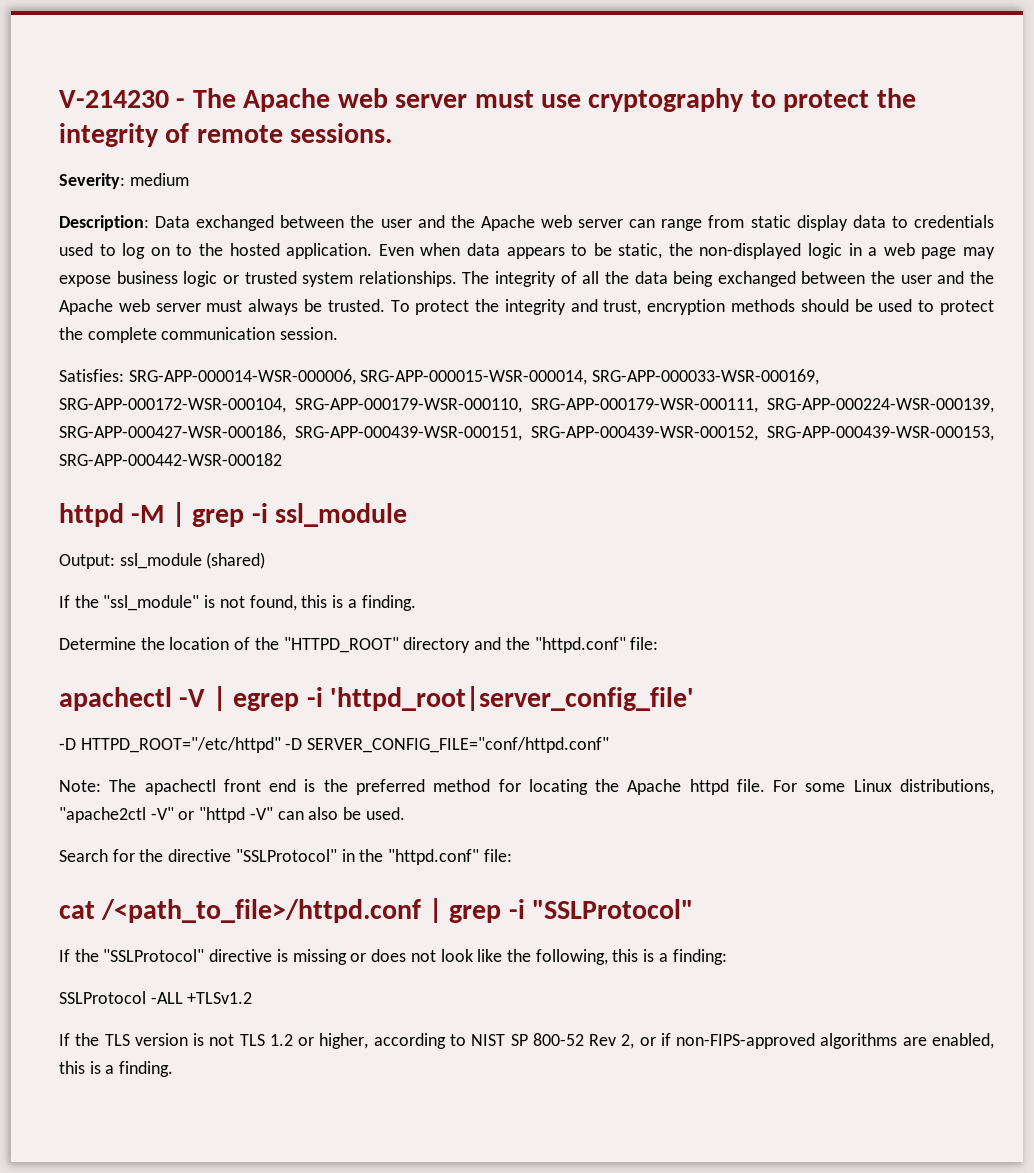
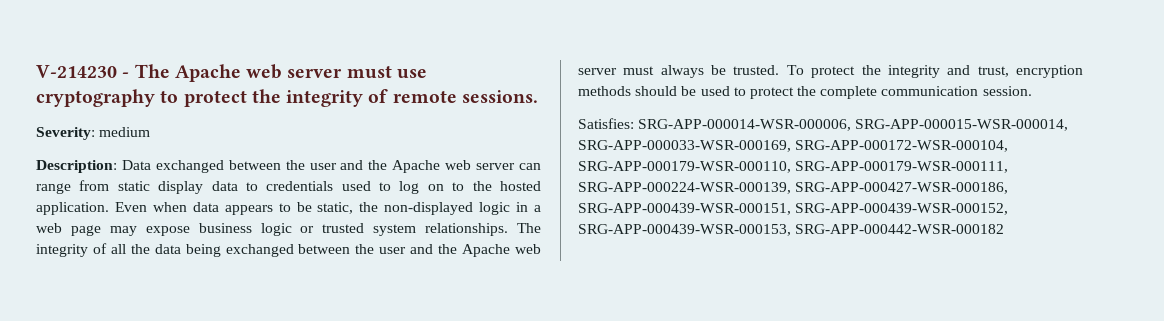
- httpd -M | grep -i ssl_module
- Output: ssl_module (shared)
- If the "ssl_module" is not found, this is a finding.
- Determine the location of the "HTTPD_ROOT" directory and the "httpd.conf" file:
- apachectl -V | egrep -i 'httpd_root|server_config_file'
- -D HTTPD_ROOT="/etc/httpd" -D SERVER_CONFIG_FILE="conf/httpd.conf"
- Note: The apachectl front end is the preferred method for locating the Apache httpd file. For some Linux distributions, "apache2ctl -V" or "httpd -V" can also be used.
- Search for the directive "SSLProtocol" in the "httpd.conf" file:
- cat /<path_to_file>/httpd.conf | grep -i "SSLProtocol"
- If the "SSLProtocol" directive is missing or does not look like the following, this is a finding:
- SSLProtocol -ALL +TLSv1.2
- If the TLS version is not TLS 1.2 or higher, according to NIST SP 800-52 Rev 2, or if non-FIPS-approved algorithms are enabled, this is a finding.

